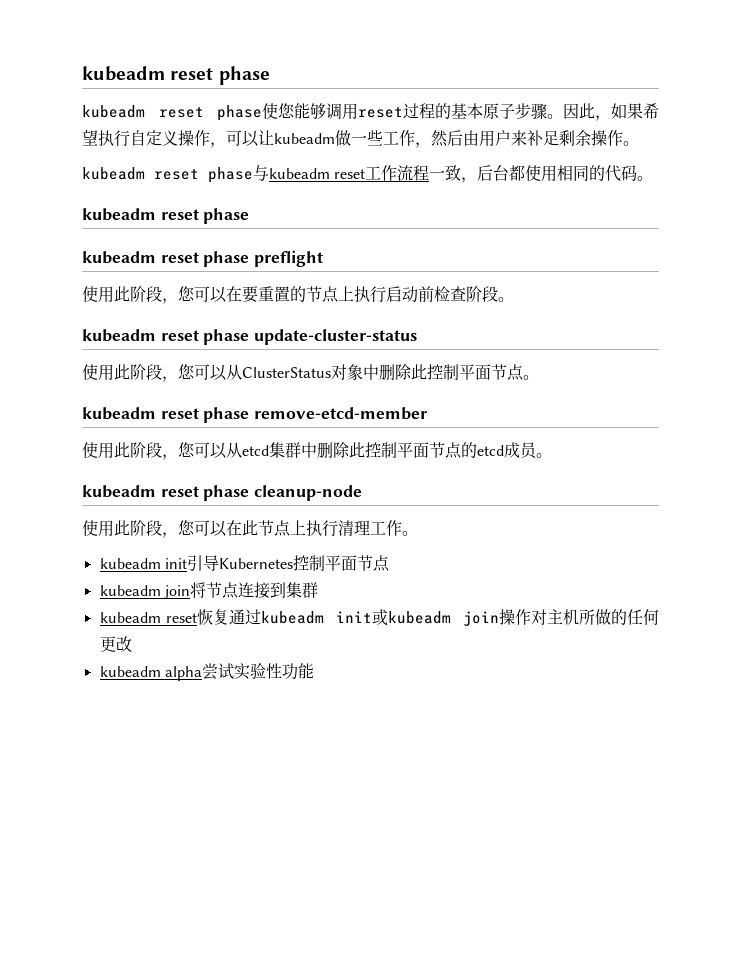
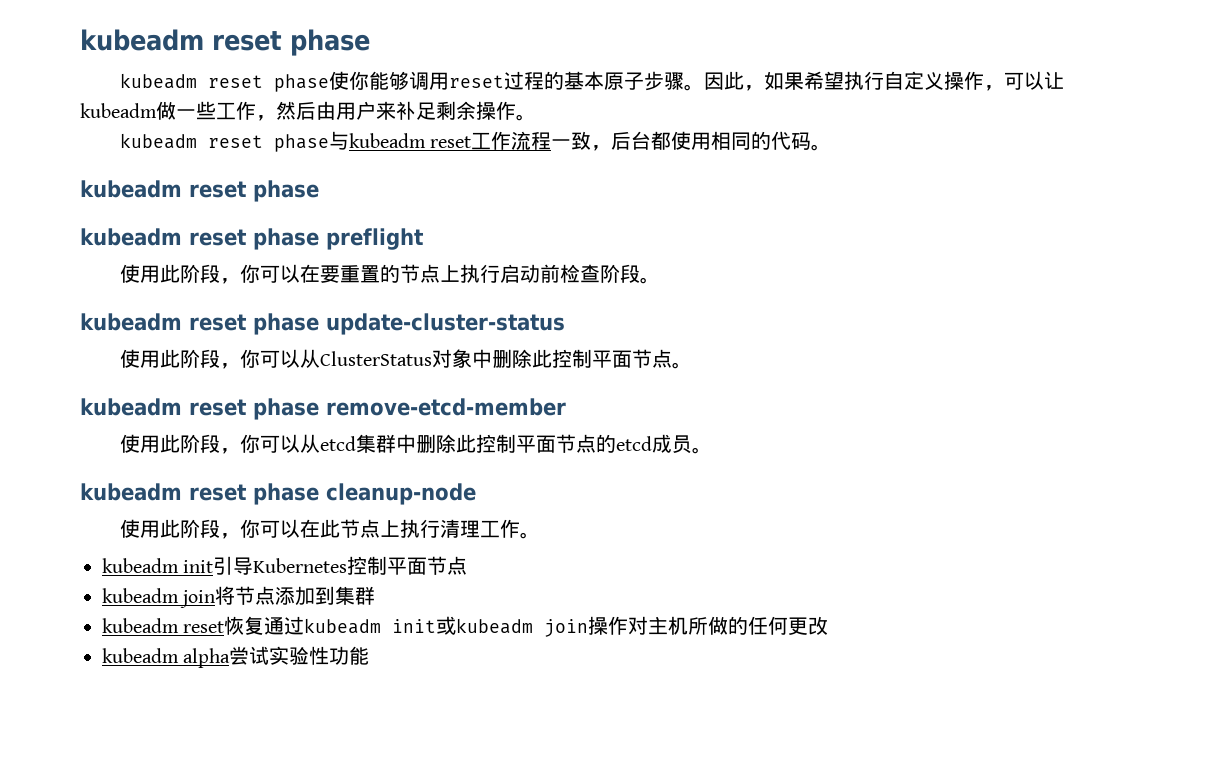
- kubeadm reset phase使您能够调用reset过程的基本原子步骤。
+ kubeadm reset phase使你能够调用reset过程的基本原子步骤。
- 使用此阶段，您可以在要重置的节点上执行启动前检查阶段。
+ 使用此阶段，你可以在要重置的节点上执行启动前检查阶段。
- 使用此阶段，您可以从ClusterStatus对象中删除此控制平面节点。
+ 使用此阶段，你可以从ClusterStatus对象中删除此控制平面节点。
- 使用此阶段，您可以从etcd集群中删除此控制平面节点的etcd成员。
+ 使用此阶段，你可以从etcd集群中删除此控制平面节点的etcd成员。
- 使用此阶段，您可以在此节点上执行清理工作。
+ 使用此阶段，你可以在此节点上执行清理工作。
- kubeadm join将节点连接到集群
+ kubeadm join将节点添加到集群

